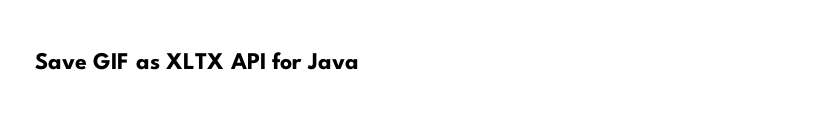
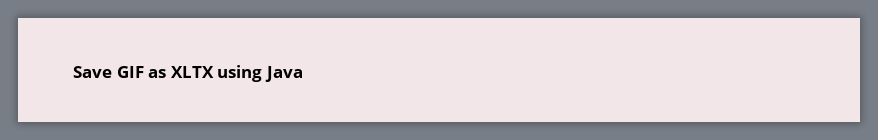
- Save GIF as XLTX API for Java
+ Save GIF as XLTX using Java

